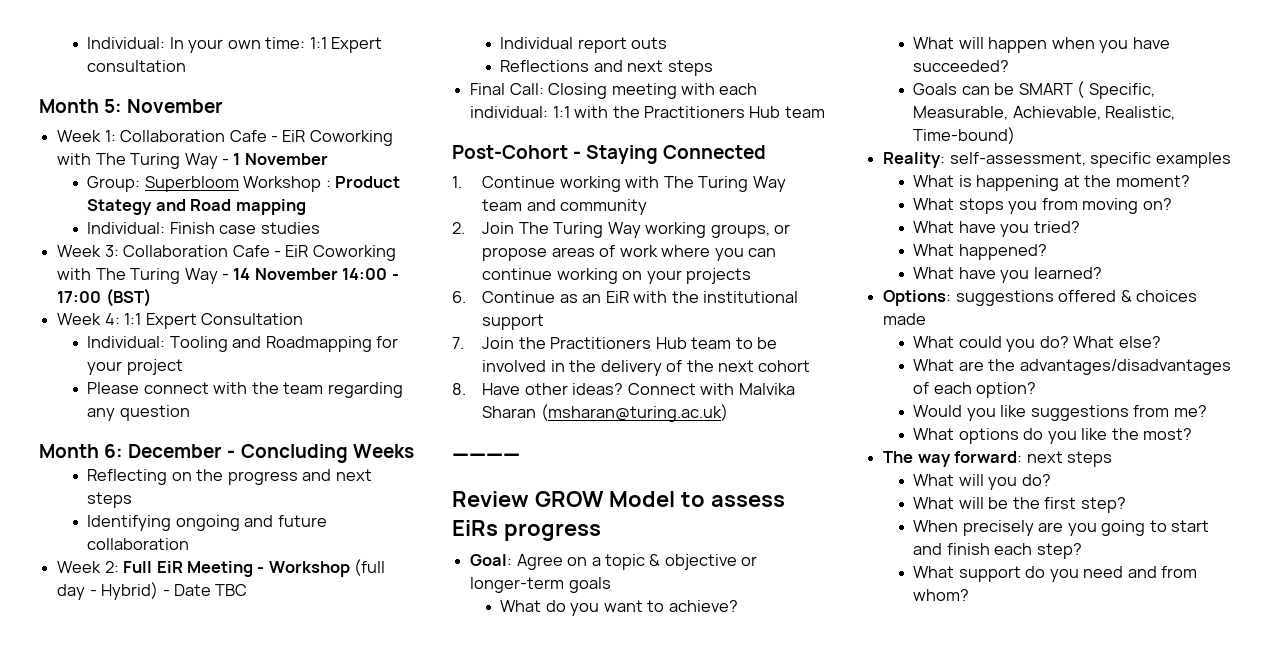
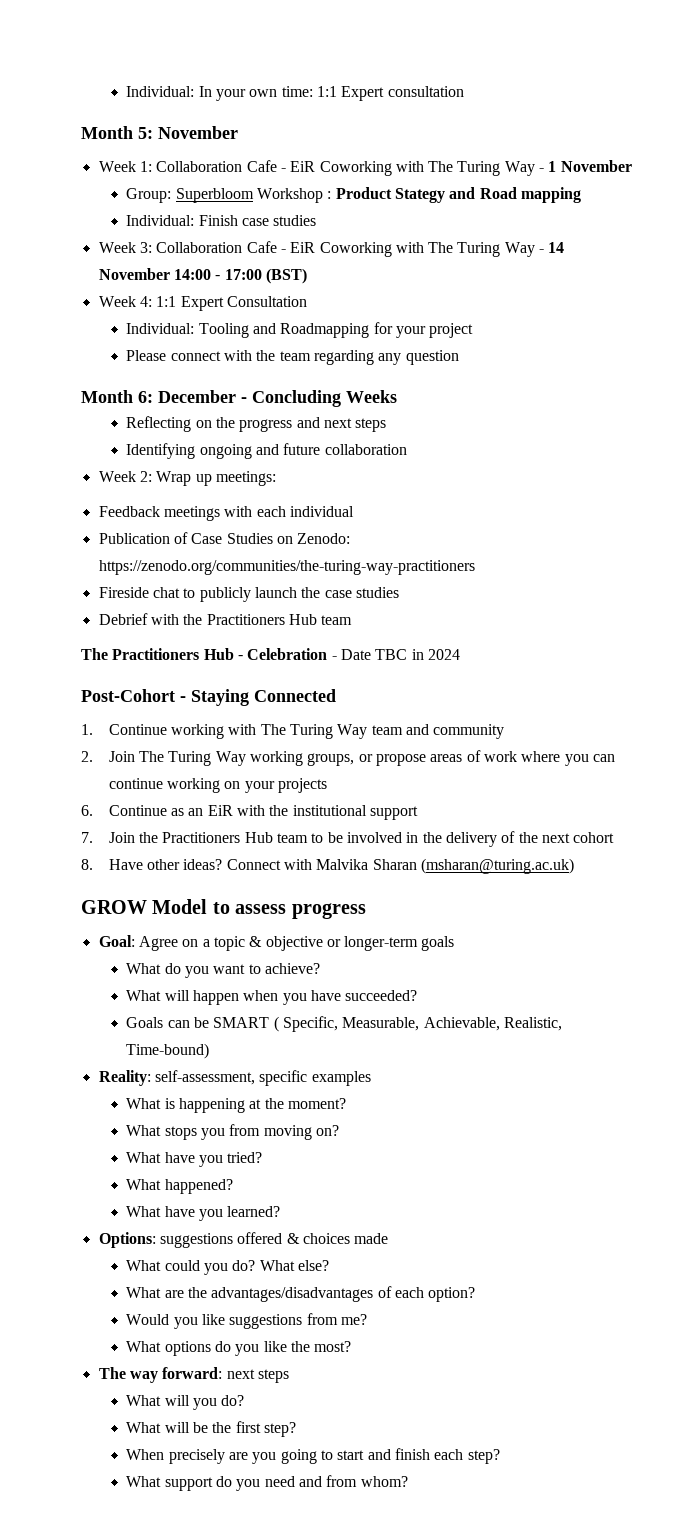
- Week 2: Full EiR Meeting - Workshop (full day - Hybrid) - Date TBC
- Individual report outs
- Reflections and next steps
- Final Call: Closing meeting with each individual: 1:1 with the Practitioners Hub team
+ Week 2: Wrap up meetings:
+ Feedback meetings with each individual
+ Publication of Case Studies on Zenodo: https://zenodo.org/communities/the-turing-way-practitioners
+ Fireside chat to publicly launch the case studies
+ Debrief with the Practitioners Hub team
+ The Practitioners Hub - Celebration - Date TBC in 2024
- ————
- Review GROW Model to assess EiRs progress
+ GROW Model to assess progress

